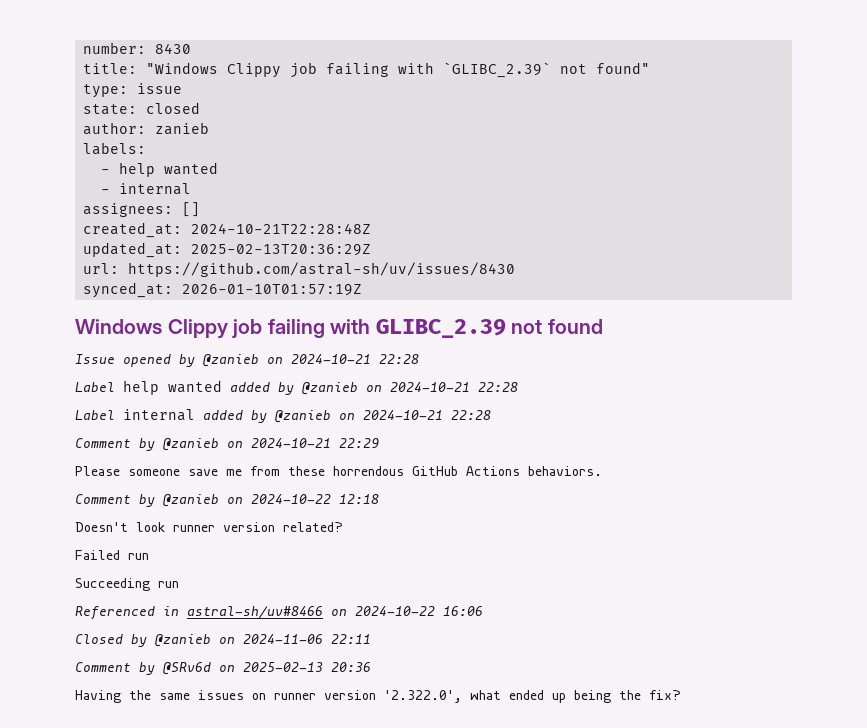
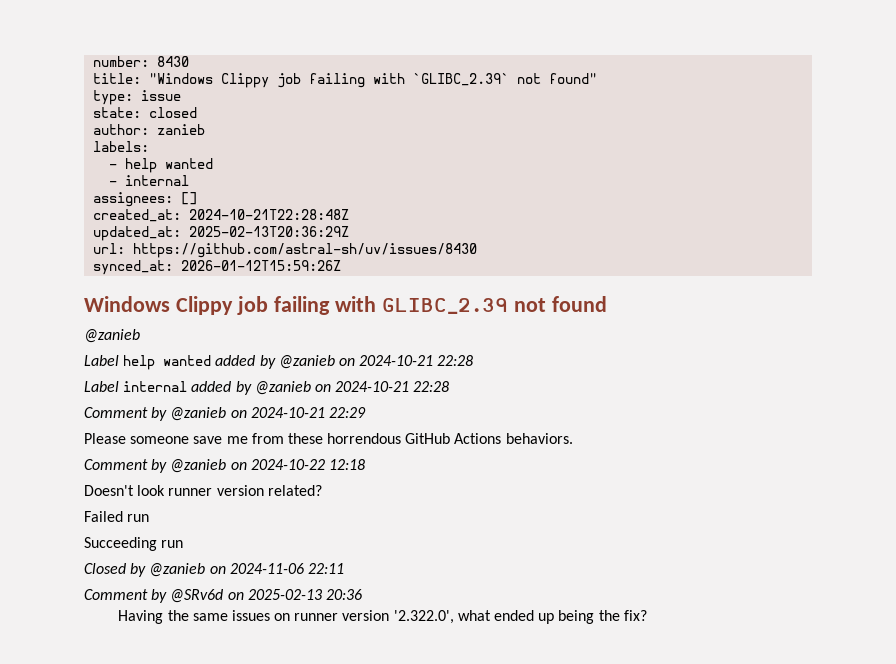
- synced_at: 2026-01-10T01:57:19Z
+ synced_at: 2026-01-12T15:59:26Z
  Windows Clippy job failing with GLIBC_2.39 not found
- Issue opened by @zanieb on 2024-10-21 22:28
+ @zanieb
- Referenced in astral-sh/uv#8466 on 2024-10-22 16:06

